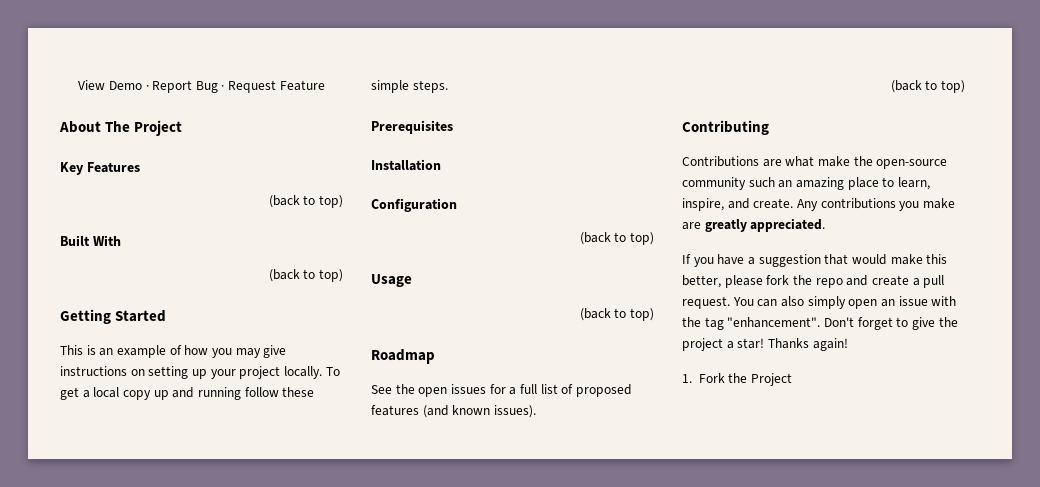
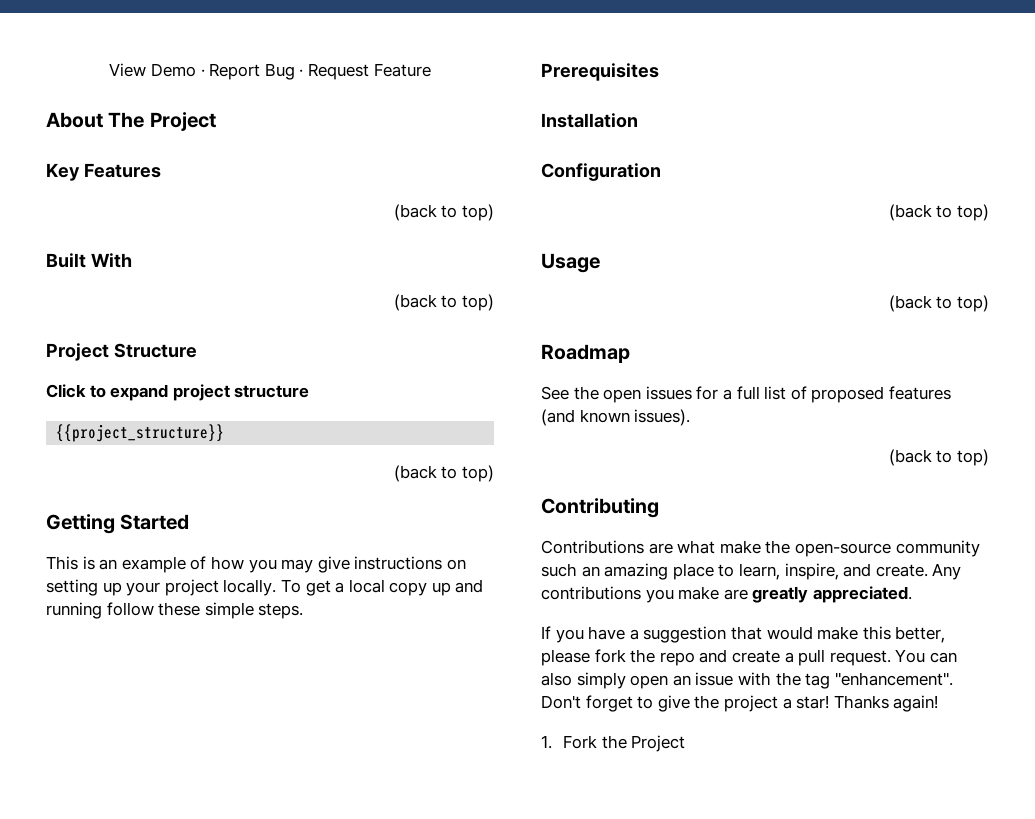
+ Project Structure
+ Click to expand project structure
+ {{project_structure}}
+ (back to top)

